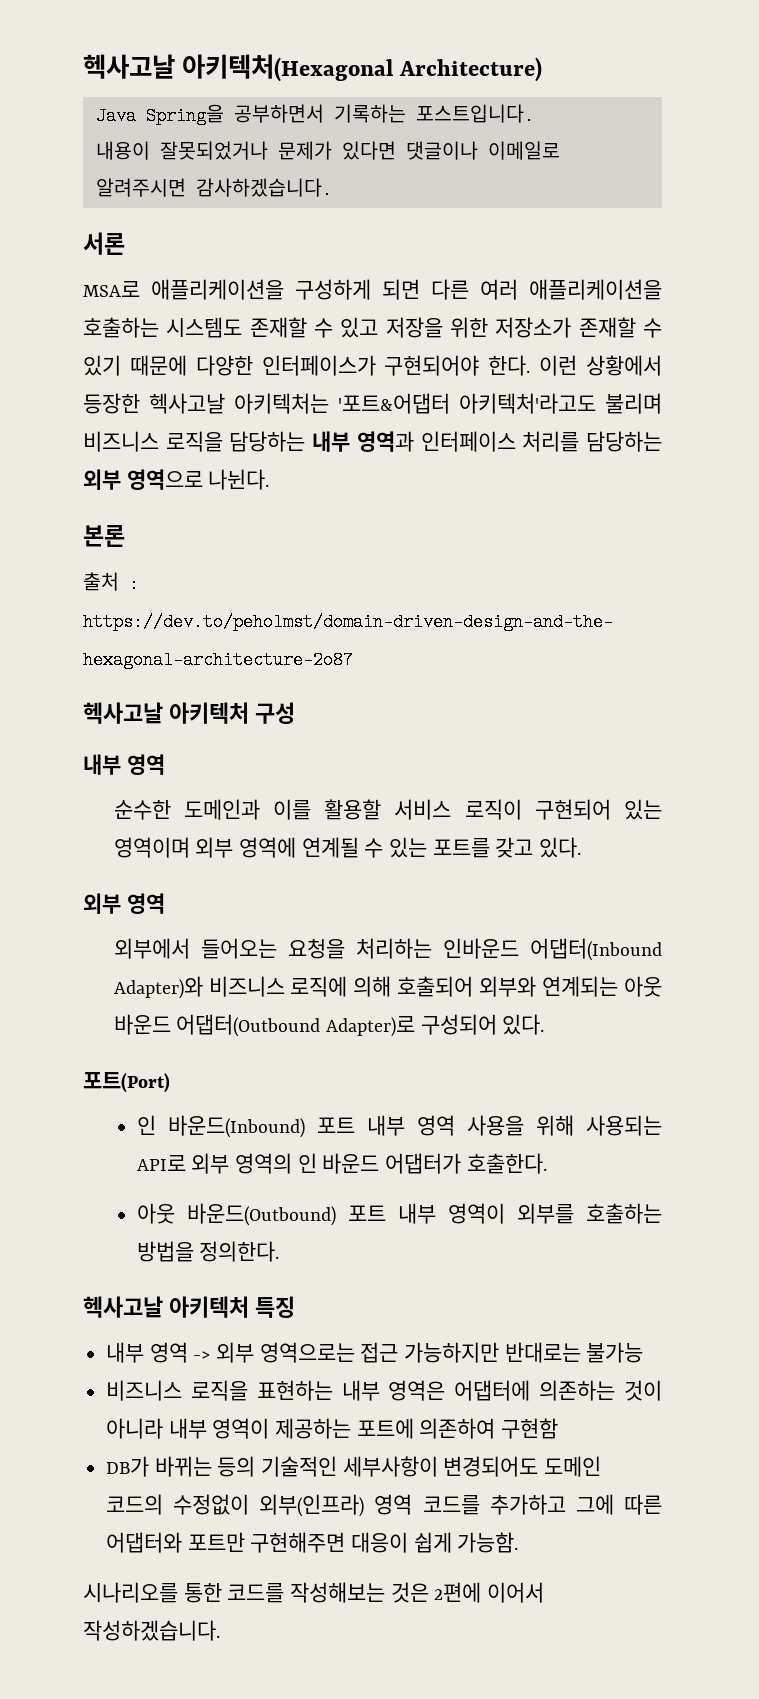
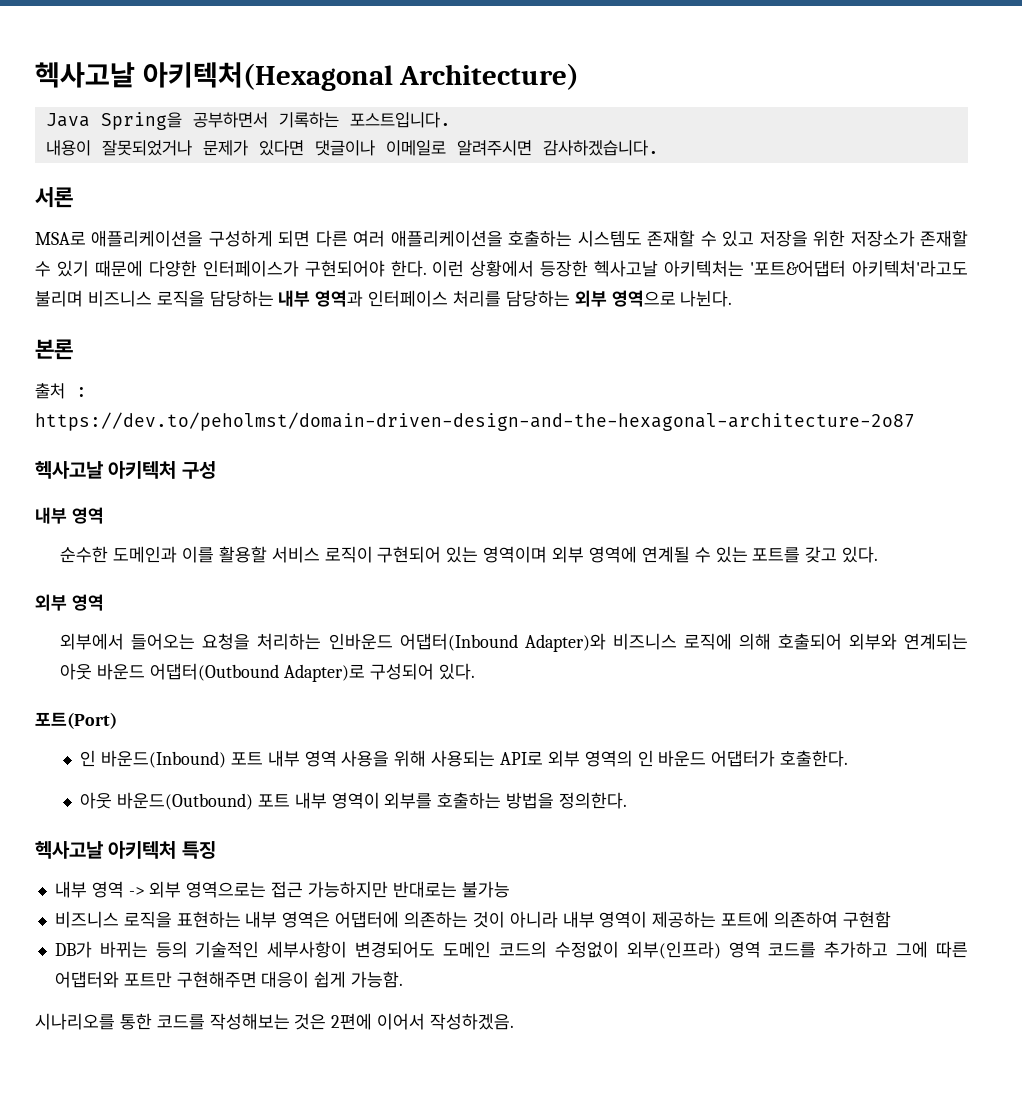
- 시나리오를 통한 코드를 작성해보는 것은 2편에 이어서 작성하겠습니다.
+ 시나리오를 통한 코드를 작성해보는 것은 2편에 이어서 작성하겠음.

